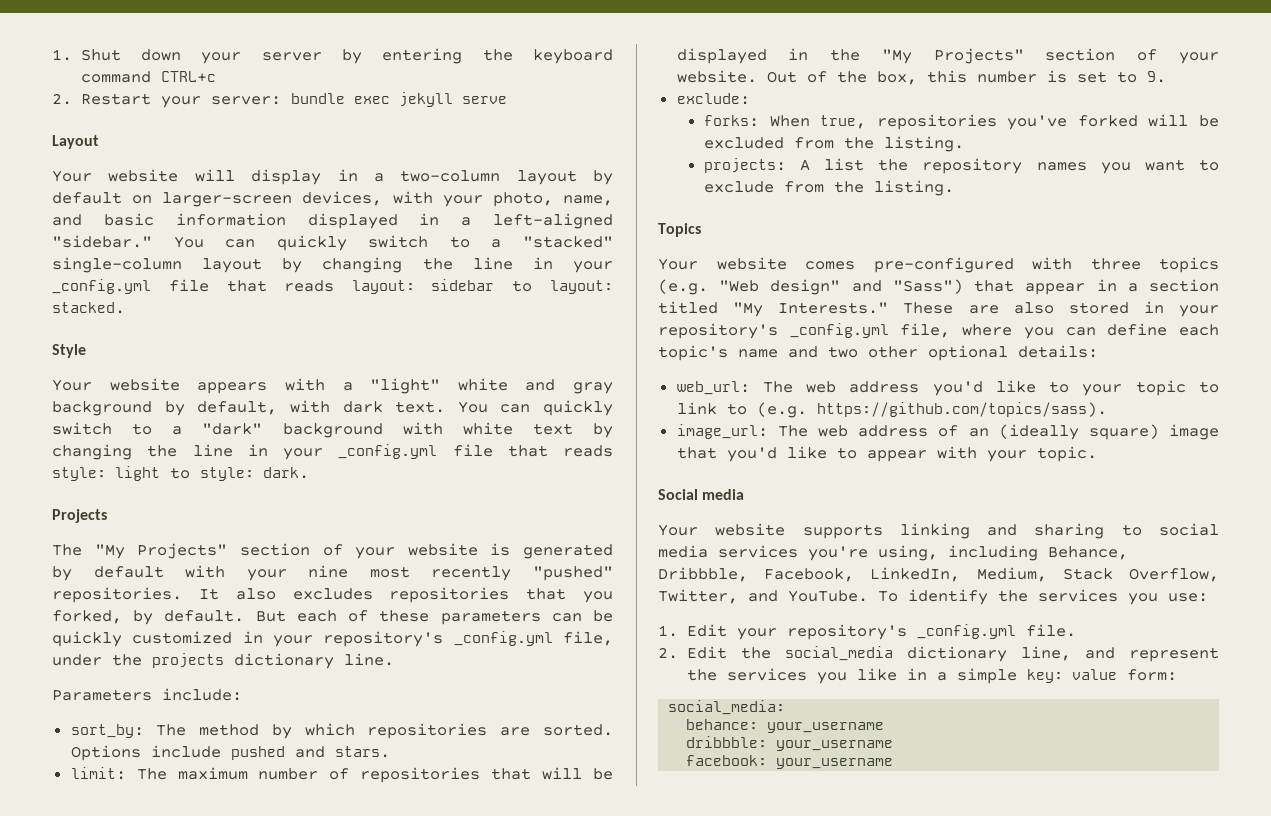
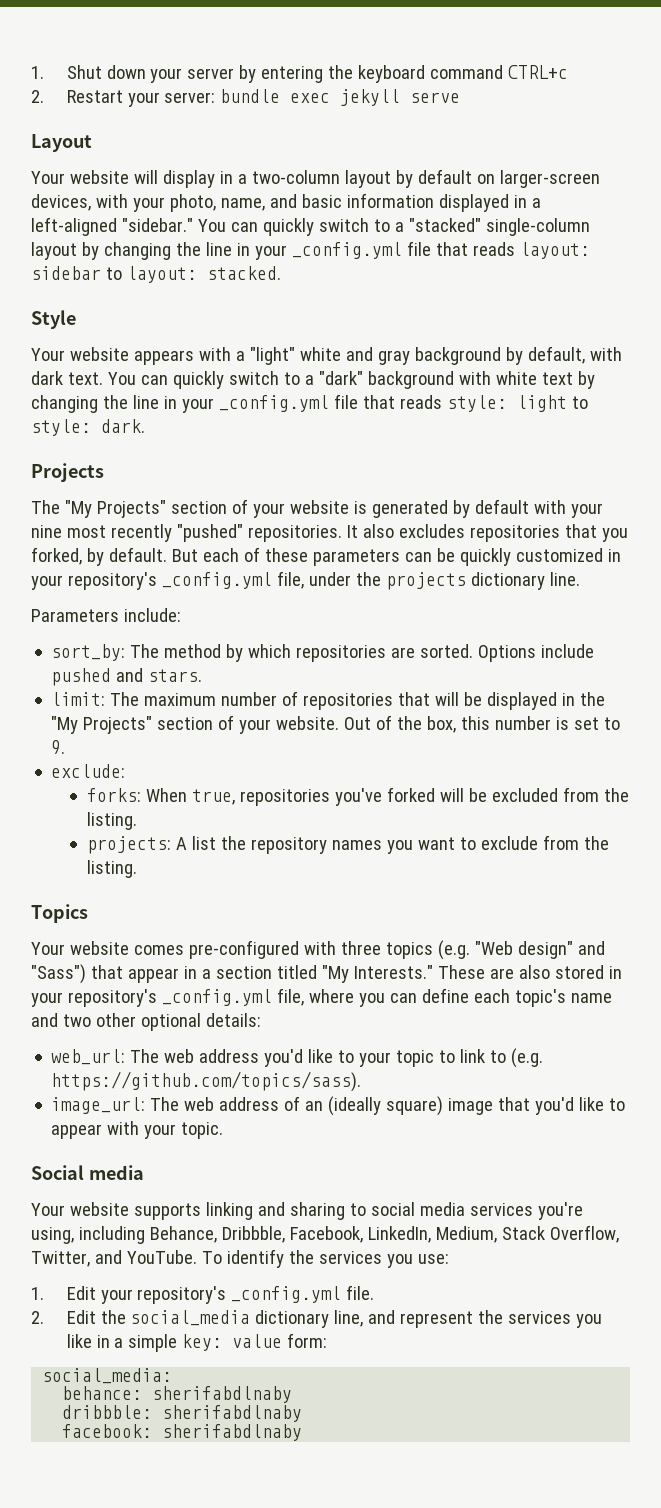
- behance: your_username
+ behance: sherifabdlnaby
- dribbble: your_username
+ dribbble: sherifabdlnaby
- facebook: your_username
+ facebook: sherifabdlnaby

